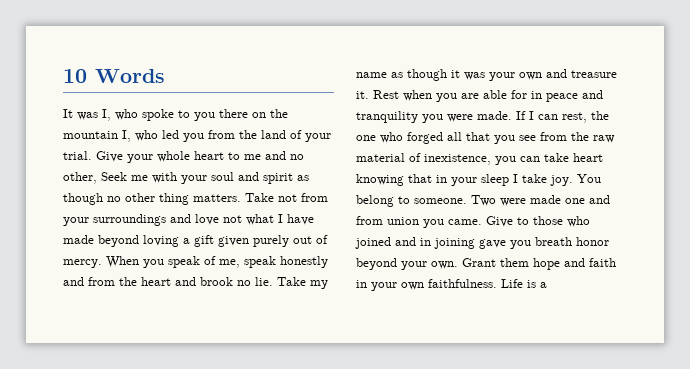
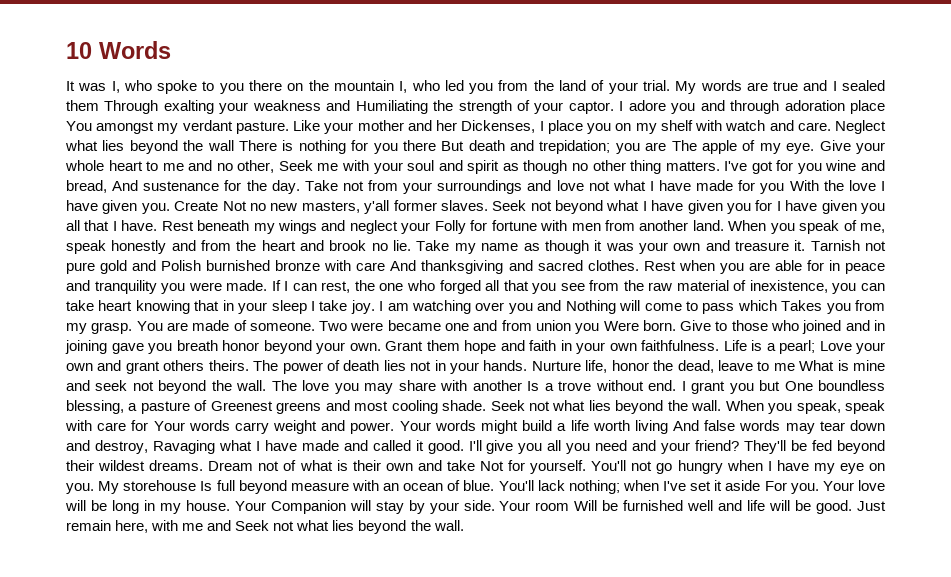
+ My words are true and I sealed them Through exalting your weakness and Humiliating the strength of your captor. I adore you and through adoration place You amongst my verdant pasture. Like your mother and her Dickenses, I place you on my shelf with watch and care. Neglect what lies beyond the wall There is nothing for you there But death and trepidation; you are The apple of my eye.
+ I've got for you wine and bread, And sustenance for the day.
- Take not from your surroundings and love not what I have made beyond loving a gift given purely out of mercy.
+ Take not from your surroundings and love not what I have made for you With the love I have given you. Create Not no new masters, y'all former slaves. Seek not beyond what I have given you for I have given you all that I have. Rest beneath my wings and neglect your Folly for fortune with men from another land.
+ Tarnish not pure gold and Polish burnished bronze with care And thanksgiving and sacred clothes.
- You belong to someone.
+ I am watching over you and Nothing will come to pass which Takes you from my grasp. You are made of someone.
- Two were made one and from union you came.
+ Two were became one and from union you Were born.
- Life is a
+ Life is a pearl; Love your own and grant others theirs. The power of death lies not in your hands. Nurture life, honor the dead, leave to me What is mine and seek not beyond the wall. The love you may share with another Is a trove without end. I grant you but One boundless blessing, a pasture of Greenest greens and most cooling shade. Seek not what lies beyond the wall. When you speak, speak with care for Your words carry weight and power. Your words might build a life worth living And false words may tear down and destroy, Ravaging what I have made and called it good. I'll give you all you need and your friend? They'll be fed beyond their wildest dreams. Dream not of what is their own and take Not for yourself. You'll not go hungry when I have my eye on you. My storehouse Is full beyond measure with an ocean of blue. You'll lack nothing; when I've set it aside For you. Your love will be long in my house. Your Companion will stay by your side. Your room Will be furnished well and life will be good. Just remain here, with me and Seek not what lies beyond the wall.

